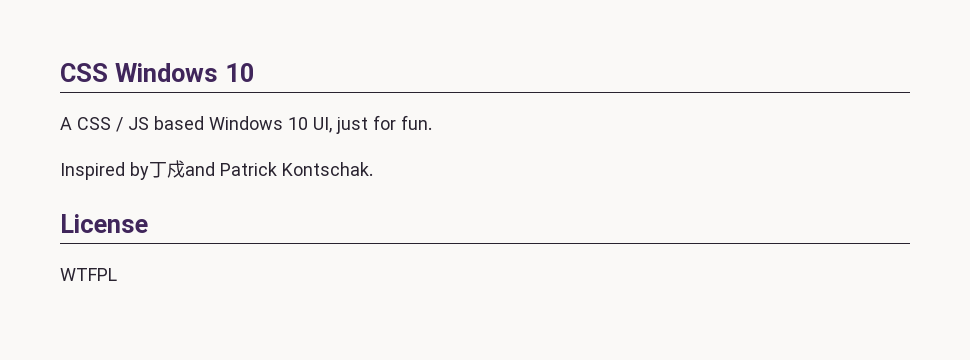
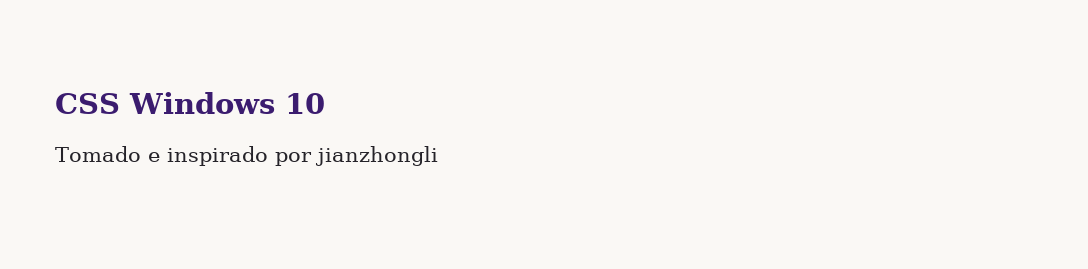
- A CSS / JS based Windows 10 UI, just for fun.
- Inspired by丁戍and Patrick Kontschak.
- License
- WTFPL
+ Tomado e inspirado por jianzhongli

